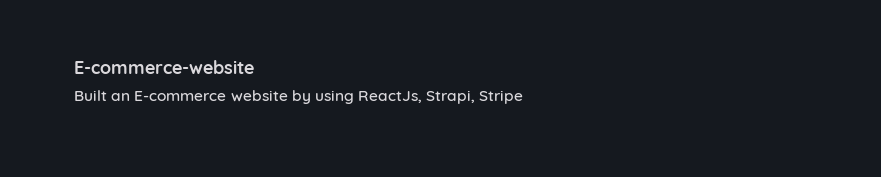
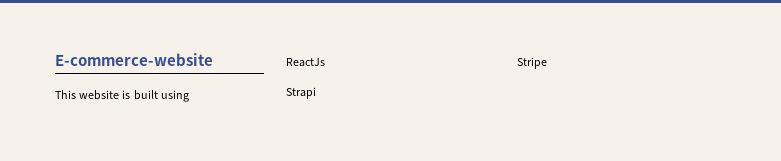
- Built an E-commerce website by using ReactJs, Strapi, Stripe
+ This website is built using
+ ReactJs
+ Strapi
+ Stripe

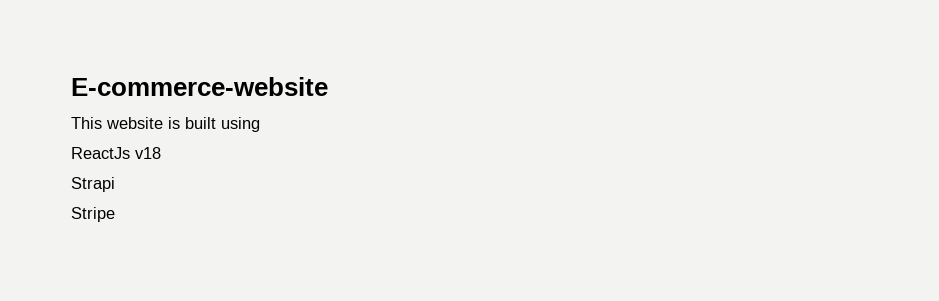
- ReactJs
+ ReactJs v18

